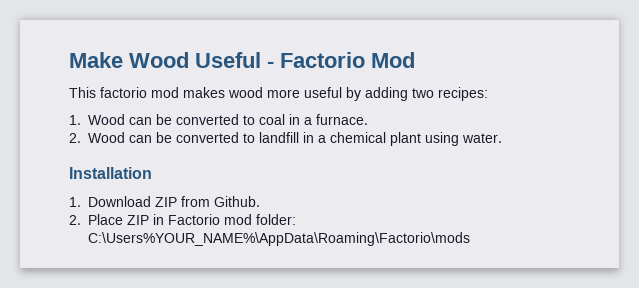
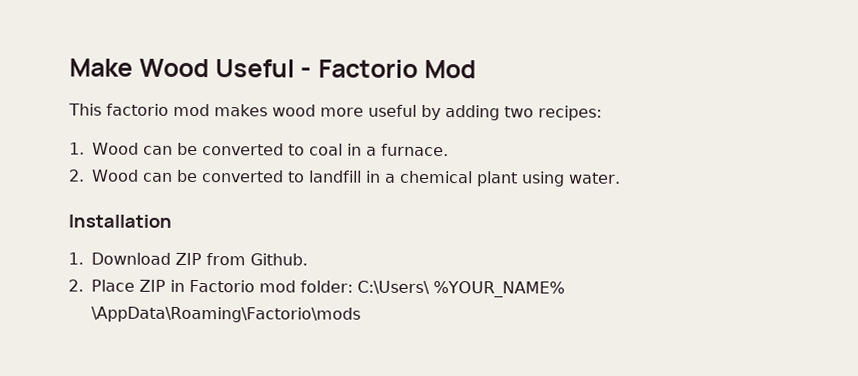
- 2. Place ZIP in Factorio mod folder: C:\Users%YOUR_NAME%\AppData\Roaming\Factorio\mods
+ 2. Place ZIP in Factorio mod folder: C:\Users\ %YOUR_NAME% \AppData\Roaming\Factorio\mods

